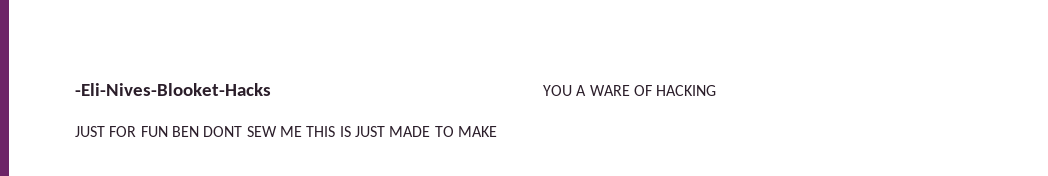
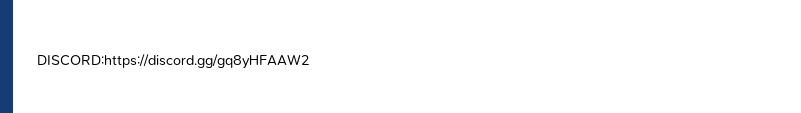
- -Eli-Nives-Blooket-Hacks
- JUST FOR FUN BEN DONT SEW ME THIS IS JUST MADE TO MAKE YOU A WARE OF HACKING
+ DISCORD:https://discord.gg/gq8yHFAAW2

